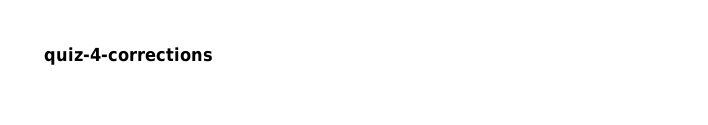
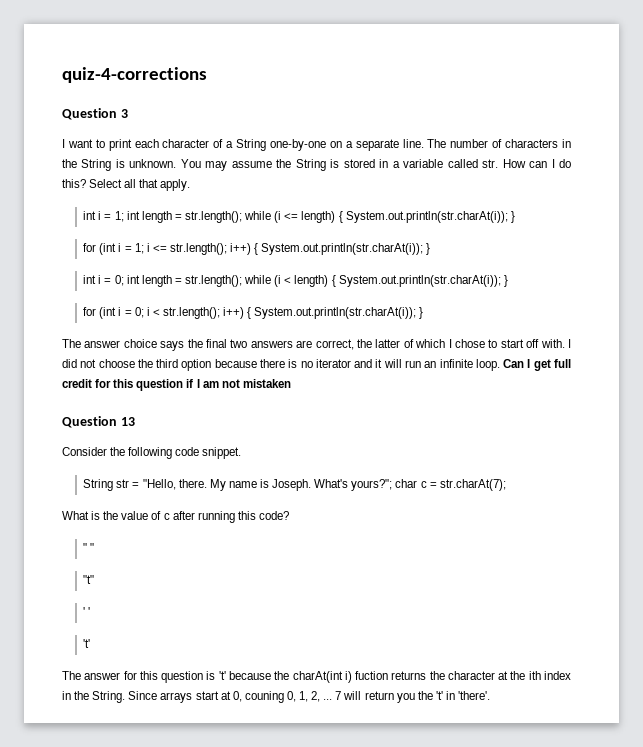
+ Question 3
+ I want to print each character of a String one-by-one on a separate line. The number of characters in the String is unknown. You may assume the String is stored in a variable called str. How can I do this? Select all that apply.
+ int i = 1; int length = str.length(); while (i <= length) { System.out.println(str.charAt(i)); }
+ for (int i = 1; i <= str.length(); i++) { System.out.println(str.charAt(i)); }
+ int i = 0; int length = str.length(); while (i < length) { System.out.println(str.charAt(i)); }
+ for (int i = 0; i < str.length(); i++) { System.out.println(str.charAt(i)); }
+ The answer choice says the final two answers are correct, the latter of which I chose to start off with. I did not choose the third option because there is no iterator and it will run an infinite loop. Can I get full credit for this question if I am not mistaken
+ Question 13
+ Consider the following code snippet.
+ String str = "Hello, there. My name is Joseph. What's yours?"; char c = str.charAt(7);
+ What is the value of c after running this code?
+ " "
+ "t"
+ ' '
+ 't'
+ The answer for this question is 't' because the charAt(int i) fuction returns the character at the ith index in the String. Since arrays start at 0, couning 0, 1, 2, ... 7 will return you the 't' in 'there'.

